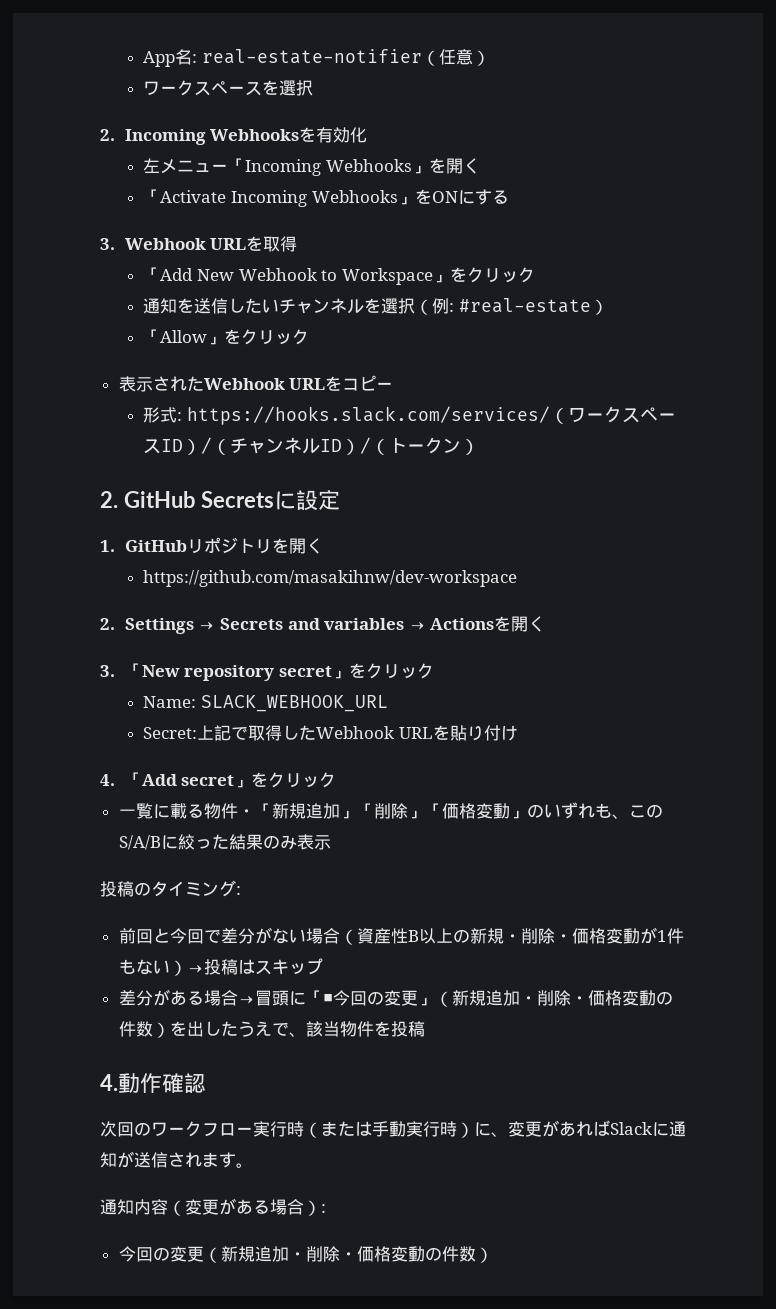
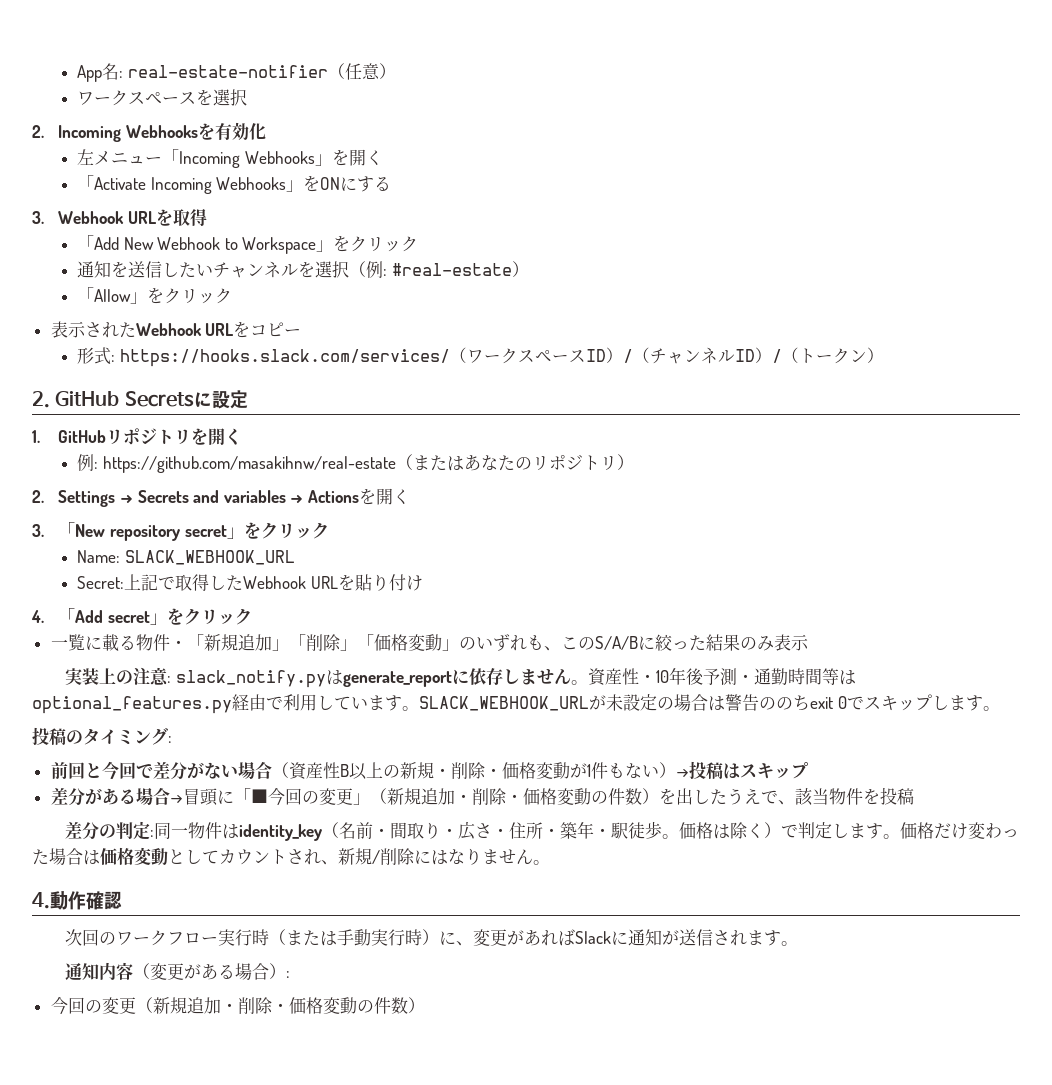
- https://github.com/masakihnw/dev-workspace
+ 例: https://github.com/masakihnw/real-estate（またはあなたのリポジトリ）
+ 実装上の注意: slack_notify.pyはgenerate_reportに依存しません。資産性・10年後予測・通勤時間等はoptional_features.py経由で利用しています。SLACK_WEBHOOK_URLが未設定の場合は警告ののちexit 0でスキップします。
+ 差分の判定:同一物件はidentity_key（名前・間取り・広さ・住所・築年・駅徒歩。価格は除く）で判定します。価格だけ変わった場合は価格変動としてカウントされ、新規/削除にはなりません。

